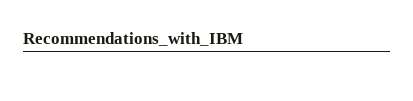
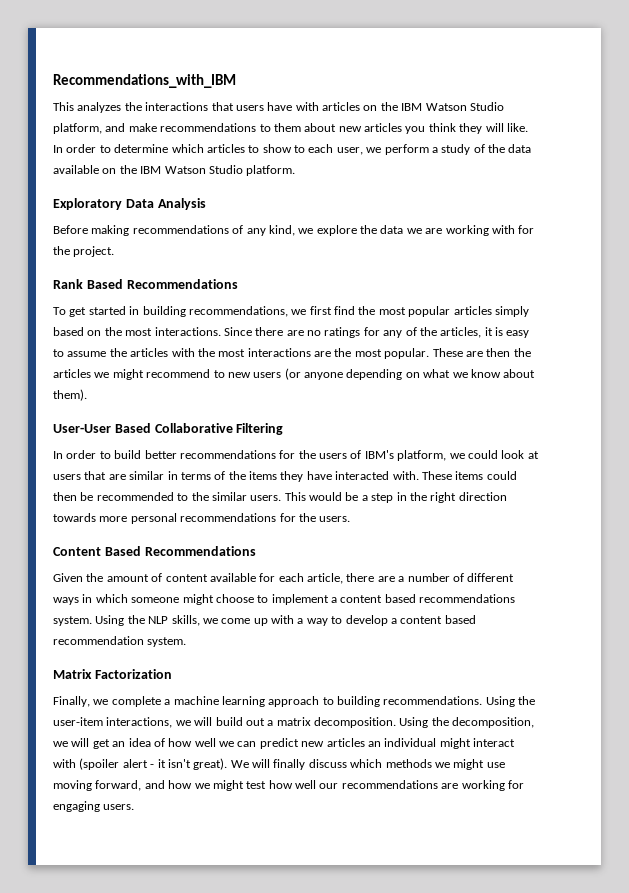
+ This analyzes the interactions that users have with articles on the IBM Watson Studio platform, and make recommendations to them about new articles you think they will like. In order to determine which articles to show to each user, we perform a study of the data available on the IBM Watson Studio platform.
+ Exploratory Data Analysis
+ Before making recommendations of any kind, we explore the data we are working with for the project.
+ Rank Based Recommendations
+ To get started in building recommendations, we first find the most popular articles simply based on the most interactions. Since there are no ratings for any of the articles, it is easy to assume the articles with the most interactions are the most popular. These are then the articles we might recommend to new users (or anyone depending on what we know about them).
+ User-User Based Collaborative Filtering
+ In order to build better recommendations for the users of IBM's platform, we could look at users that are similar in terms of the items they have interacted with. These items could then be recommended to the similar users. This would be a step in the right direction towards more personal recommendations for the users.
+ Content Based Recommendations
+ Given the amount of content available for each article, there are a number of different ways in which someone might choose to implement a content based recommendations system. Using the NLP skills, we come up with a way to develop a content based recommendation system.
+ Matrix Factorization
+ Finally, we complete a machine learning approach to building recommendations. Using the user-item interactions, we will build out a matrix decomposition. Using the decomposition, we will get an idea of how well we can predict new articles an individual might interact with (spoiler alert - it isn't great). We will finally discuss which methods we might use moving forward, and how we might test how well our recommendations are working for engaging users.

